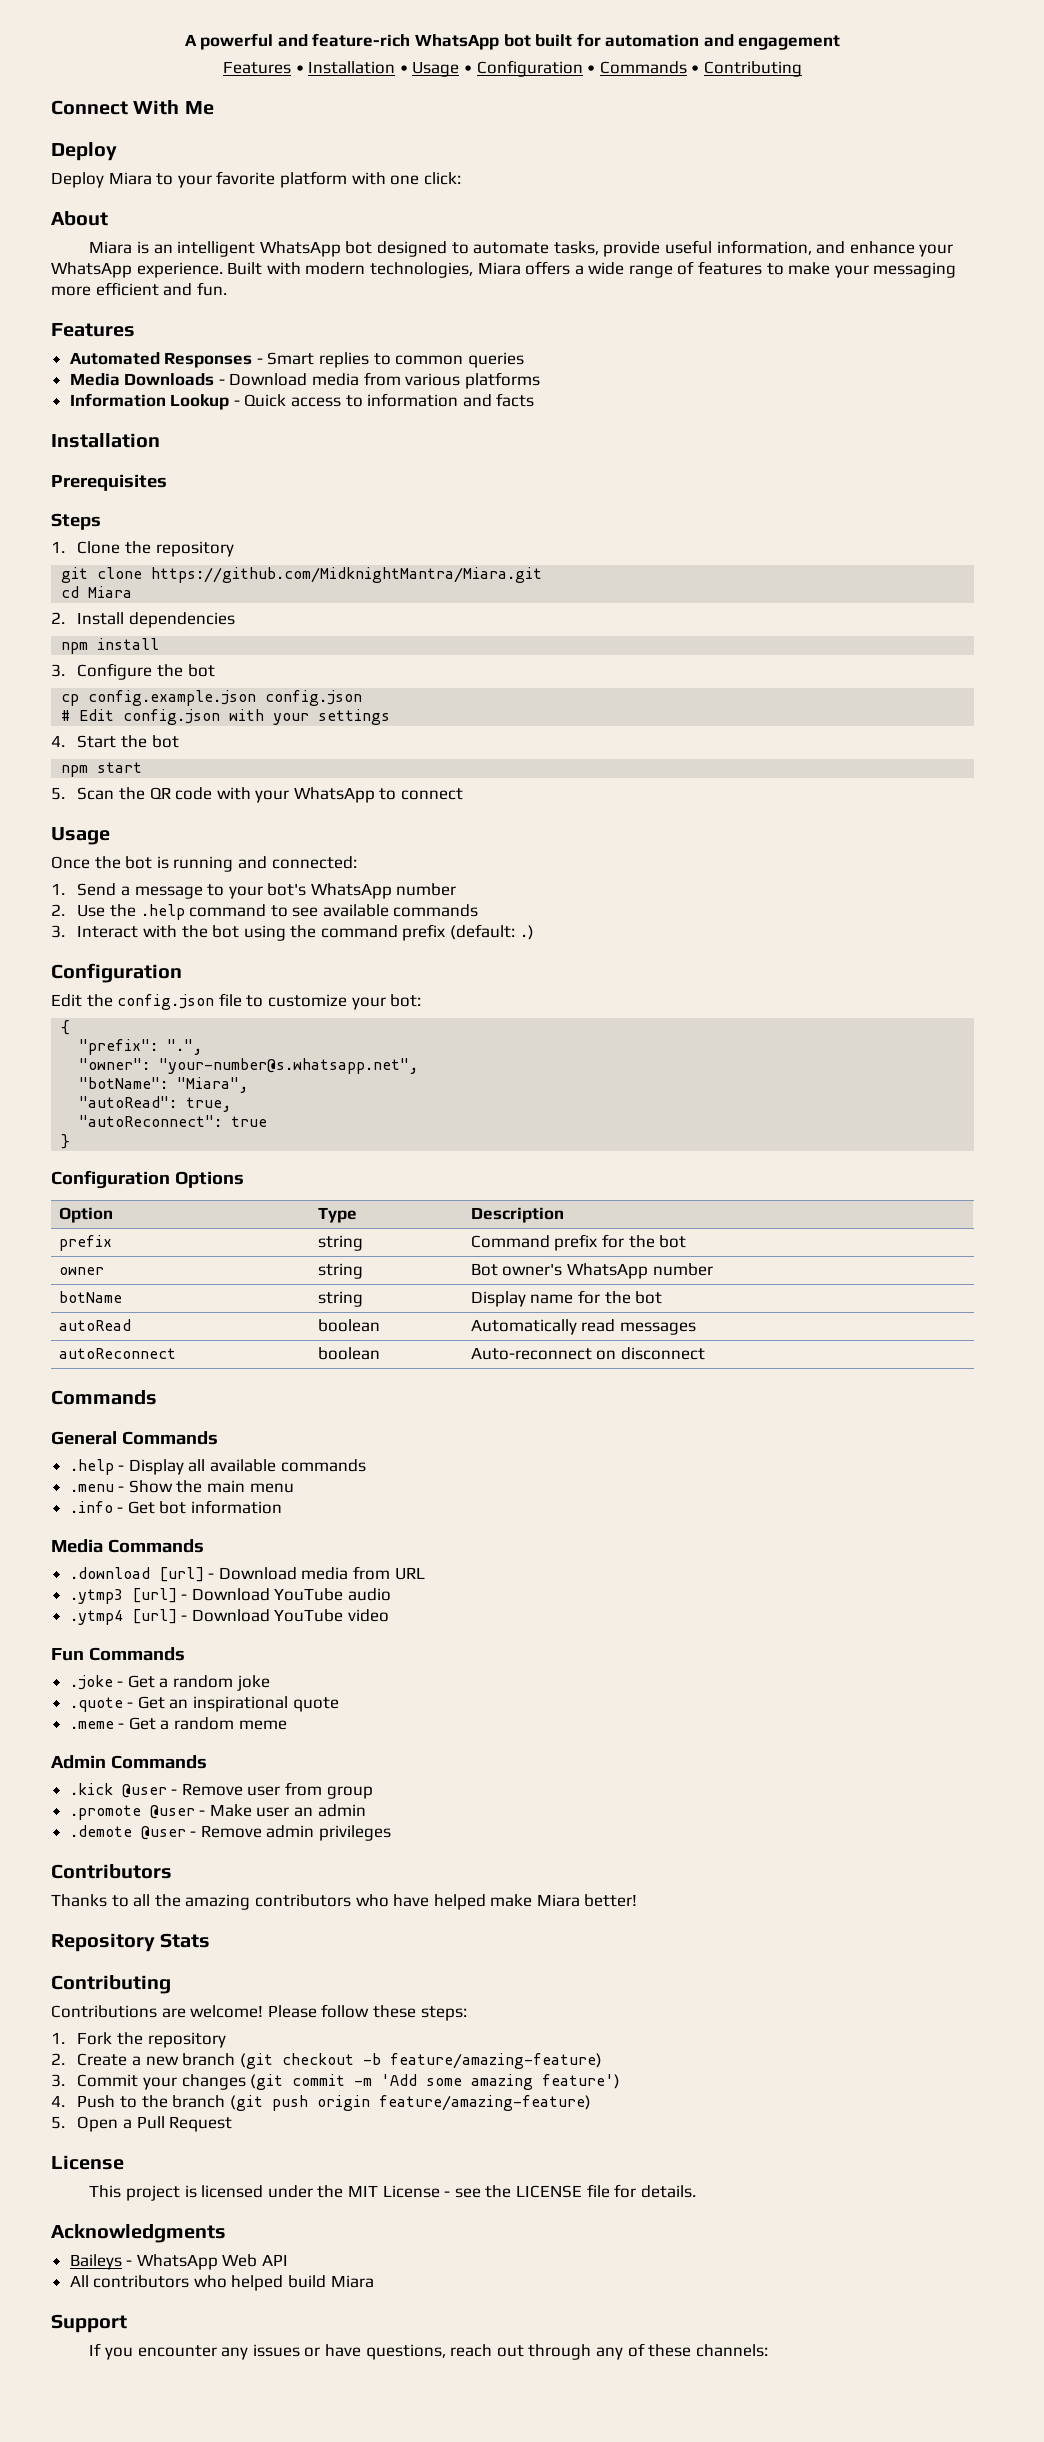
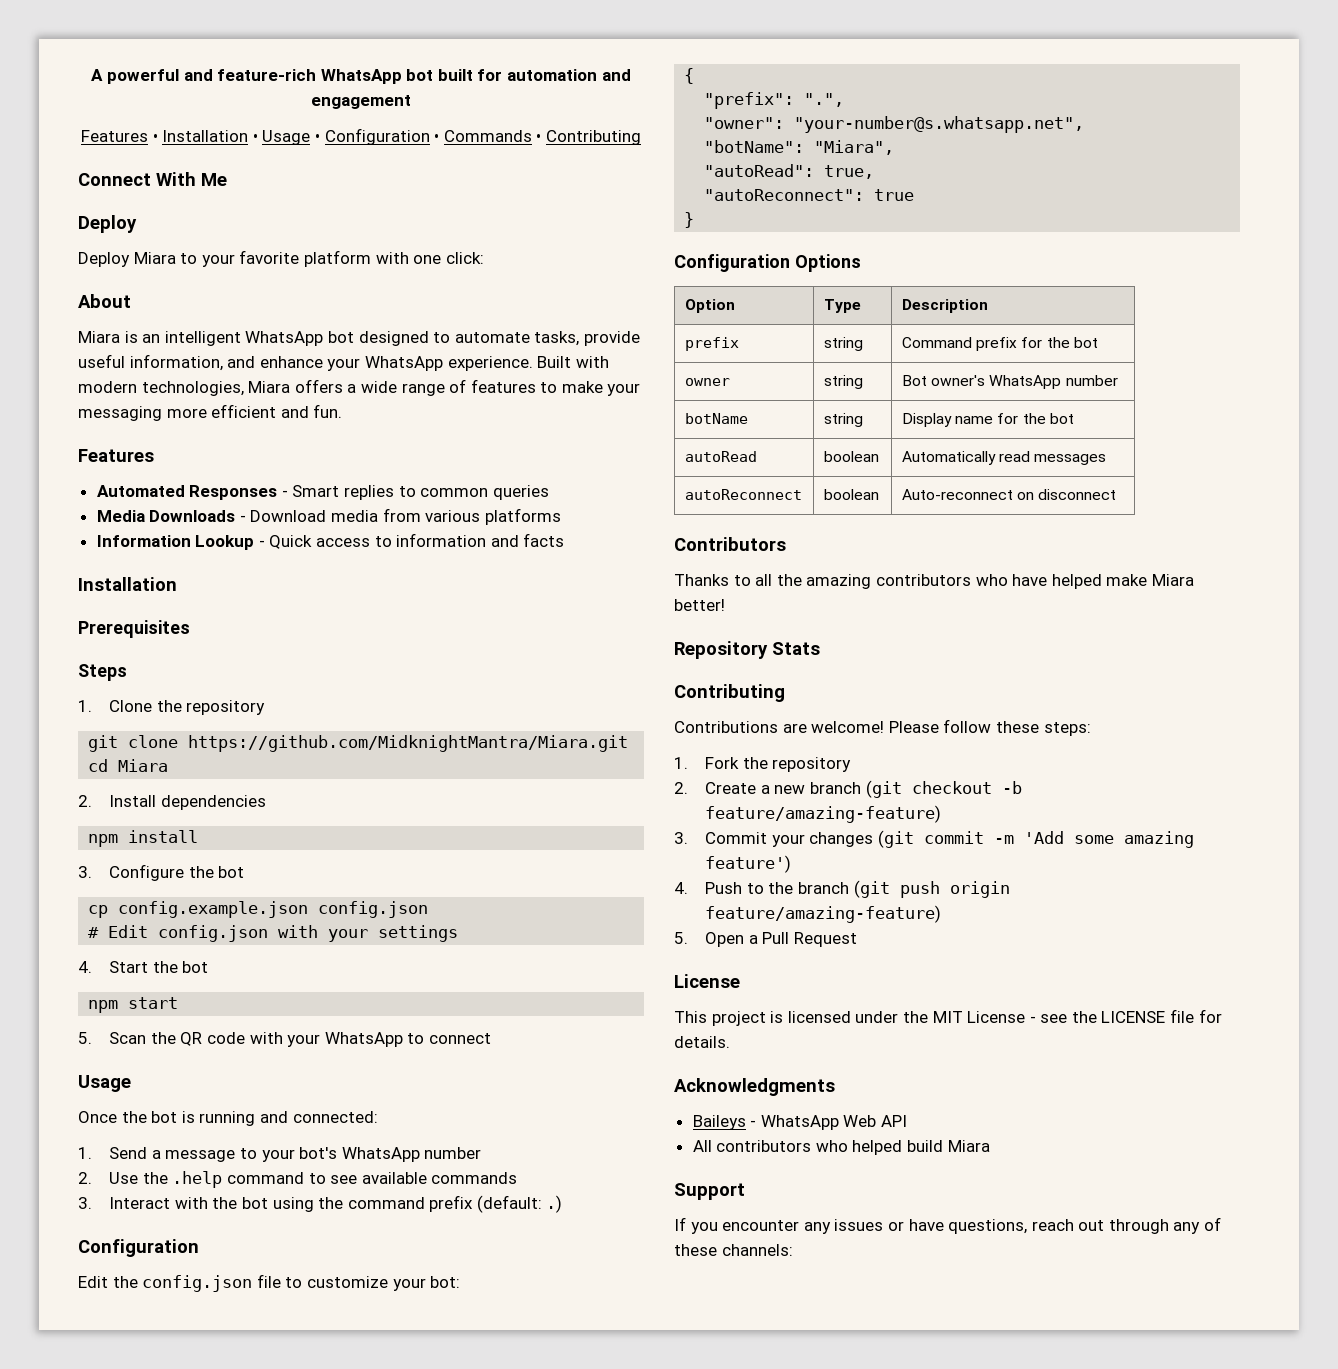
  autoReconnect | boolean | Auto-reconnect on disconnect
- Commands
- General Commands
- .help - Display all available commands
- .menu - Show the main menu
- .info - Get bot information
- Media Commands
- .download [url] - Download media from URL
- .ytmp3 [url] - Download YouTube audio
- .ytmp4 [url] - Download YouTube video
- Fun Commands
- .joke - Get a random joke
- .quote - Get an inspirational quote
- .meme - Get a random meme
- Admin Commands
- .kick @user - Remove user from group
- .promote @user - Make user an admin
- .demote @user - Remove admin privileges

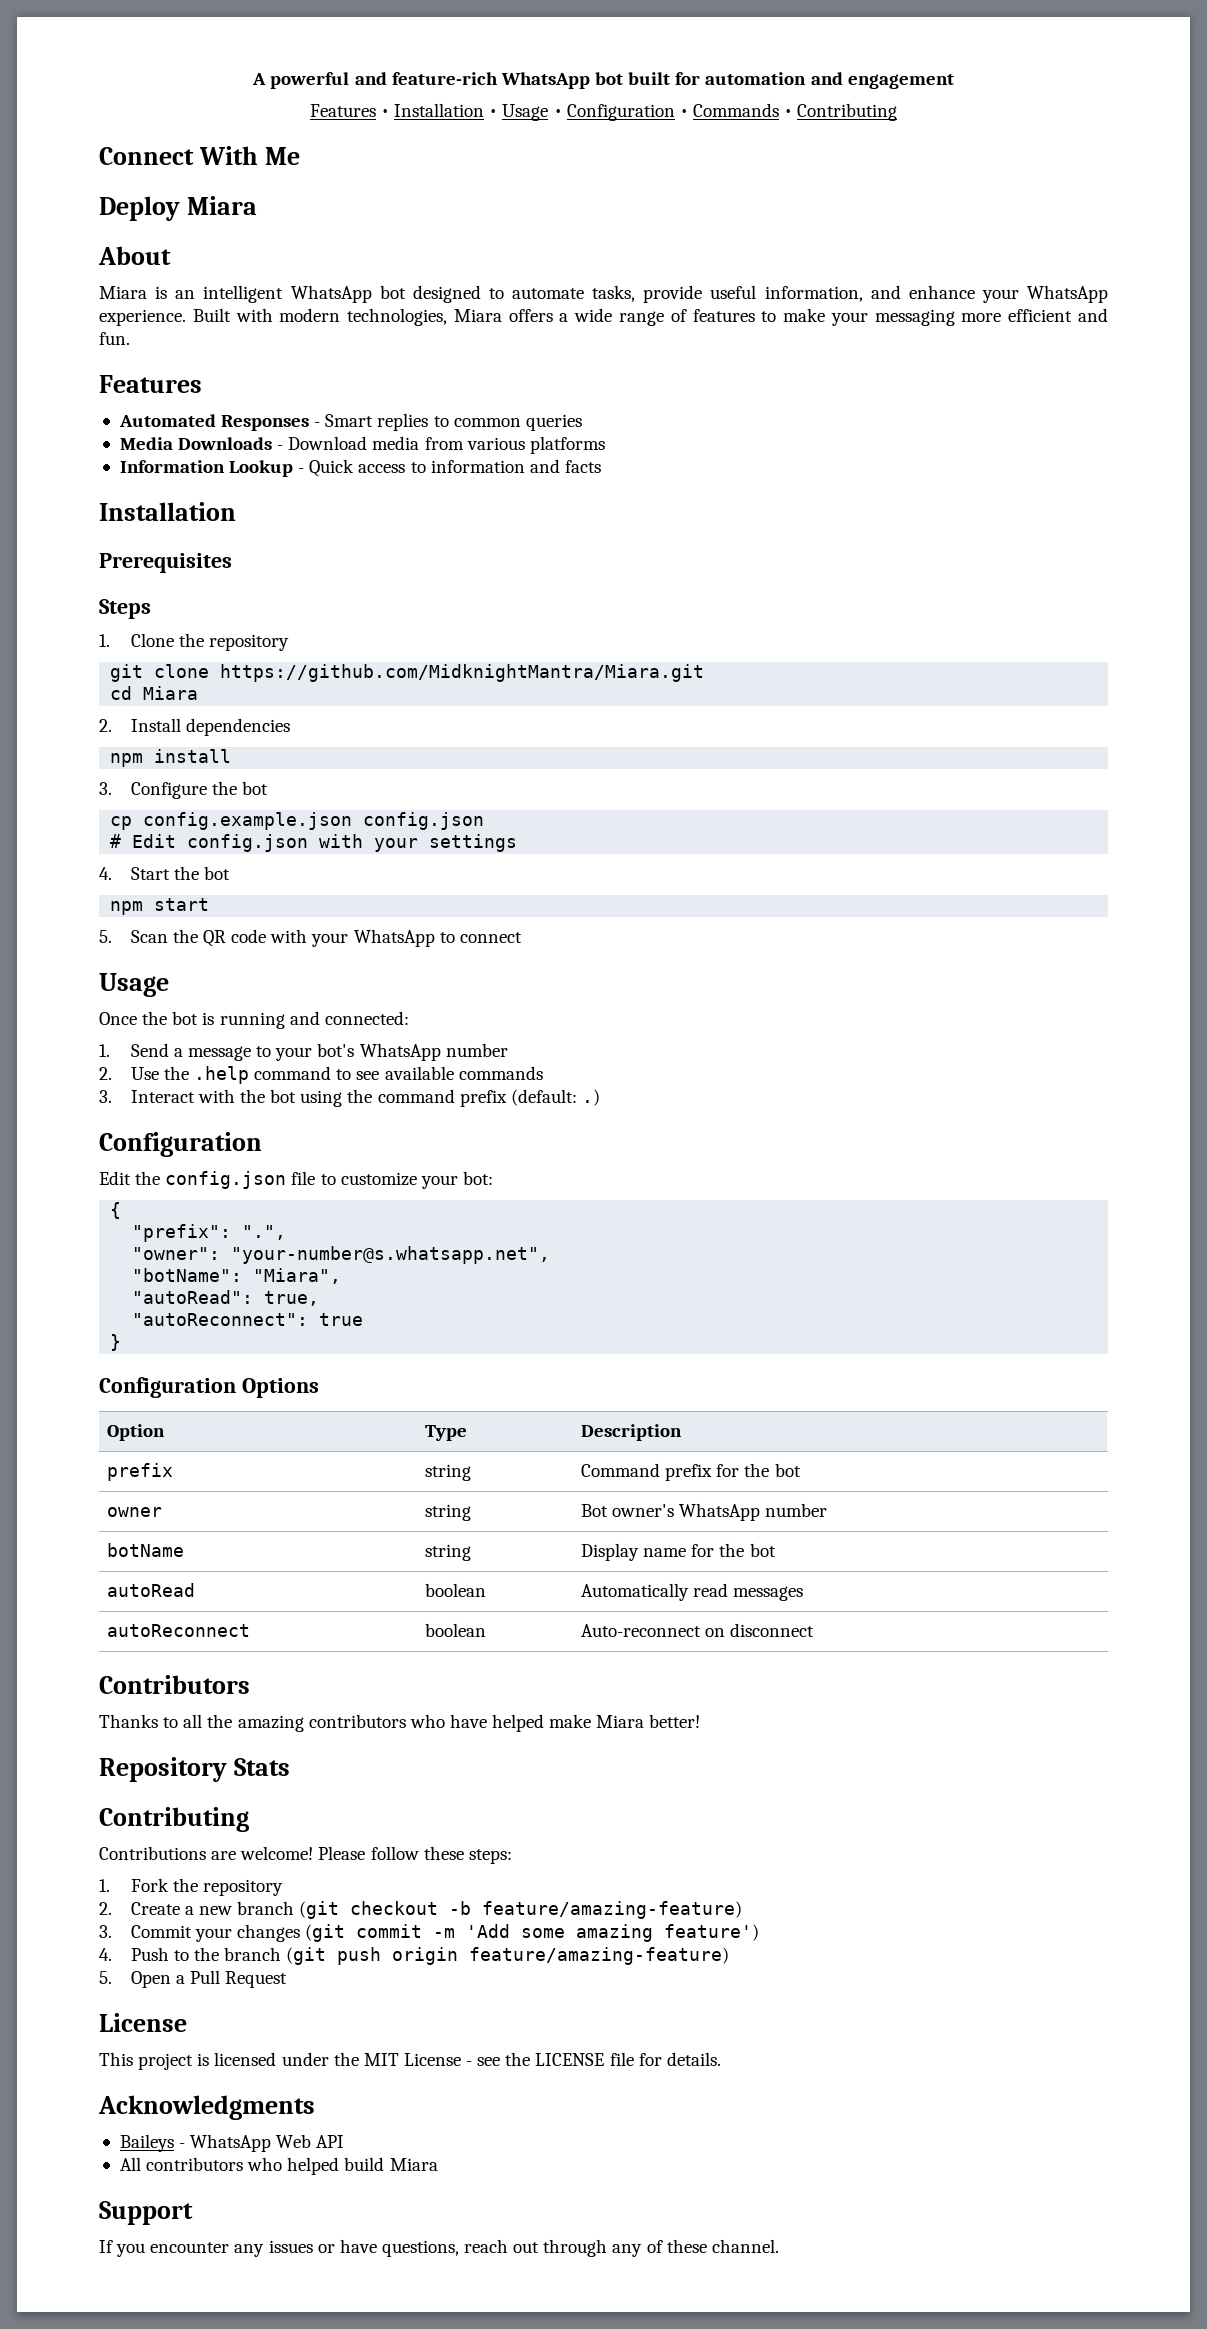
  Connect With Me
- Deploy
- Deploy Miara to your favorite platform with one click:
+ Deploy Miara
- If you encounter any issues or have questions, reach out through any of these channels:
+ If you encounter any issues or have questions, reach out through any of these channel.

